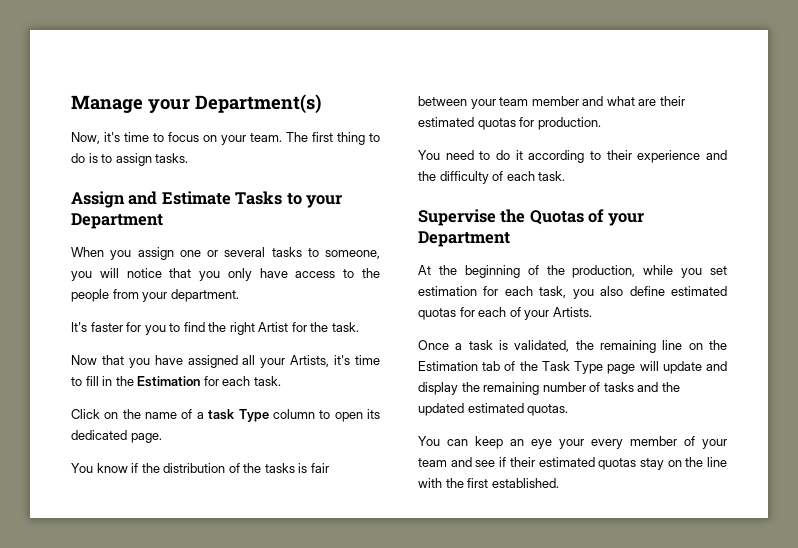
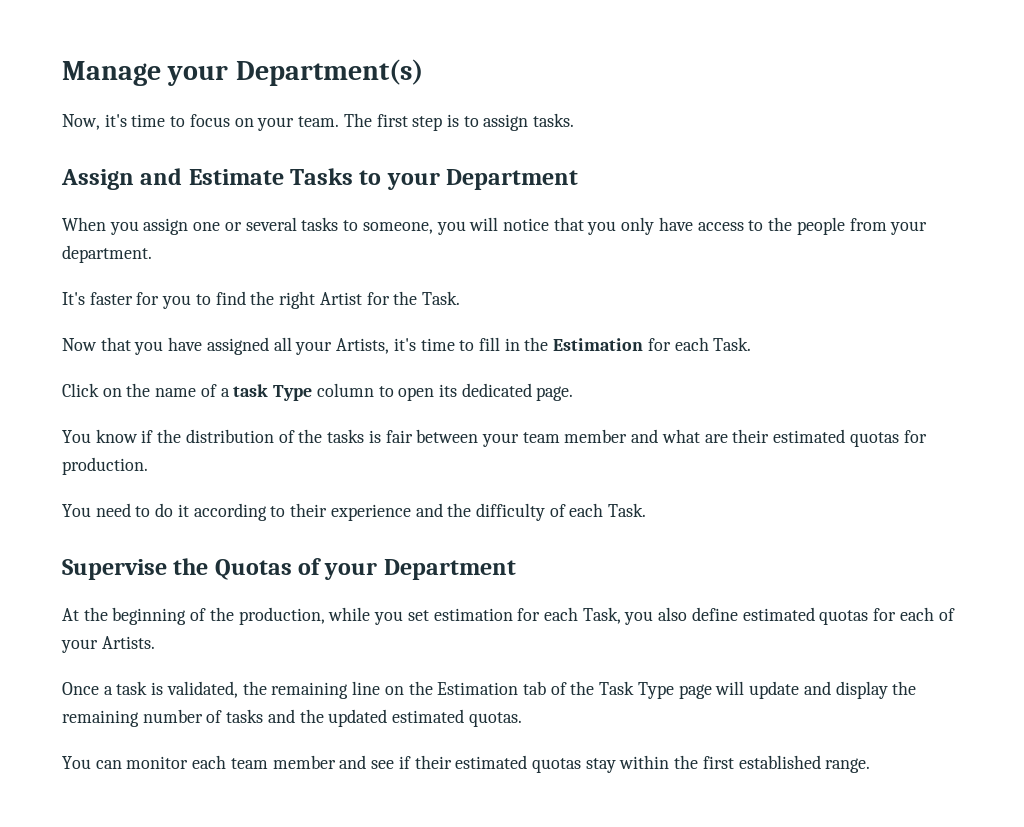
- The first thing to do is to assign tasks.
+ The first step is to assign tasks.
- It's faster for you to find the right Artist for the task.
+ It's faster for you to find the right Artist for the Task.
- Now that you have assigned all your Artists, it's time to fill in the Estimation for each task.
+ Now that you have assigned all your Artists, it's time to fill in the Estimation for each Task.
- You need to do it according to their experience and the difficulty of each task.
+ You need to do it according to their experience and the difficulty of each Task.
- At the beginning of the production, while you set estimation for each task, you also define estimated quotas for each of your Artists.
+ At the beginning of the production, while you set estimation for each Task, you also define estimated quotas for each of your Artists.
- You can keep an eye your every member of your team and see if their estimated quotas stay on the line with the first established.
+ You can monitor each team member and see if their estimated quotas stay within the first established range.

